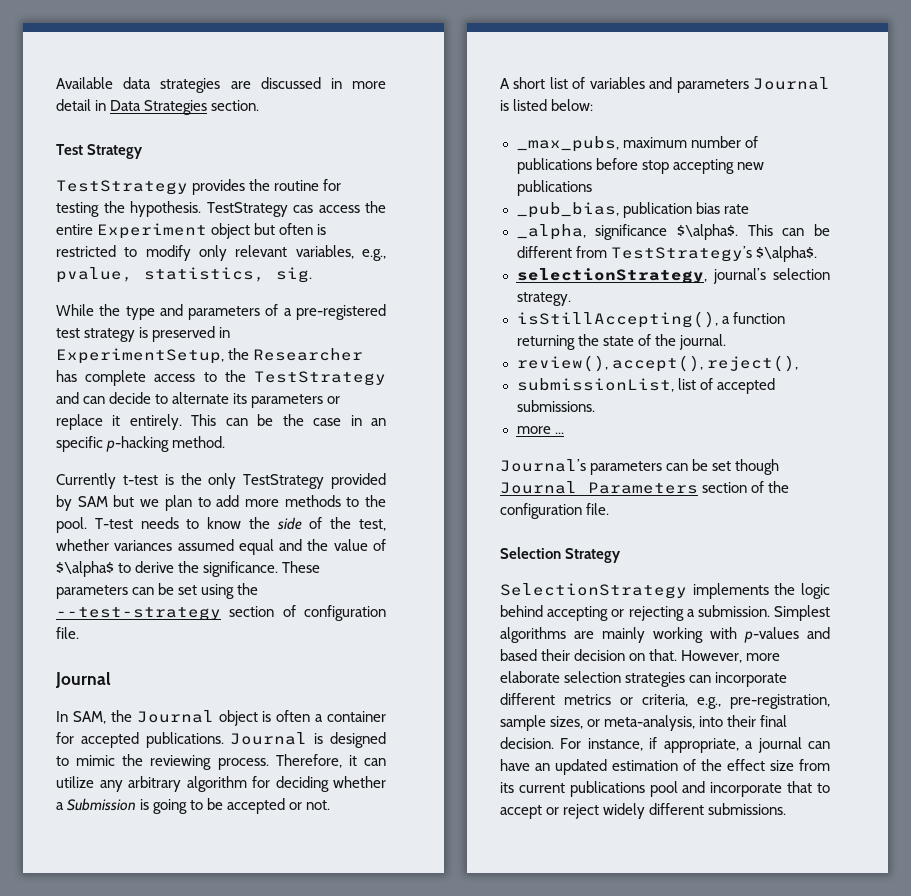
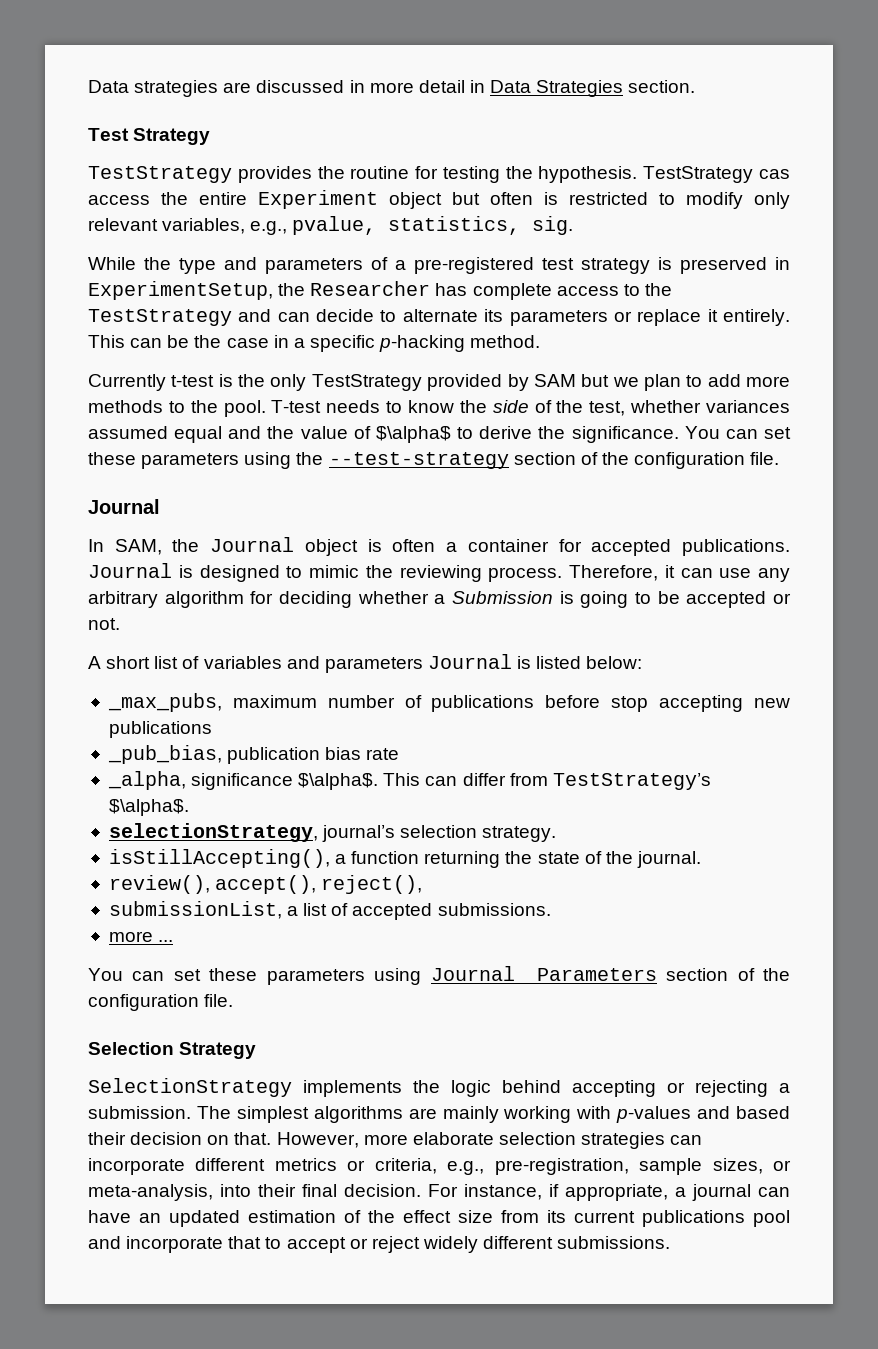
- Available data strategies are discussed in more detail in Data Strategies section.
+ Data strategies are discussed in more detail in Data Strategies section.
- This can be the case in an specific p-hacking method.
+ This can be the case in a specific p-hacking method.
- These parameters can be set using the --test-strategy section of configuration file.
+ You can set these parameters using the --test-strategy section of the configuration file.
- Therefore, it can utilize any arbitrary algorithm for deciding whether a Submission is going to be accepted or not.
+ Therefore, it can use any arbitrary algorithm for deciding whether a Submission is going to be accepted or not.
- This can be different from TestStrategy’s $\alpha$.
+ This can differ from TestStrategy’s $\alpha$.
- submissionList, list of accepted submissions.
+ submissionList, a list of accepted submissions.
- Journal’s parameters can be set though Journal Parameters section of the configuration file.
+ You can set these parameters using Journal Parameters section of the configuration file.
- Simplest algorithms are mainly working with p-values and based their decision on that.
+ The simplest algorithms are mainly working with p-values and based their decision on that.

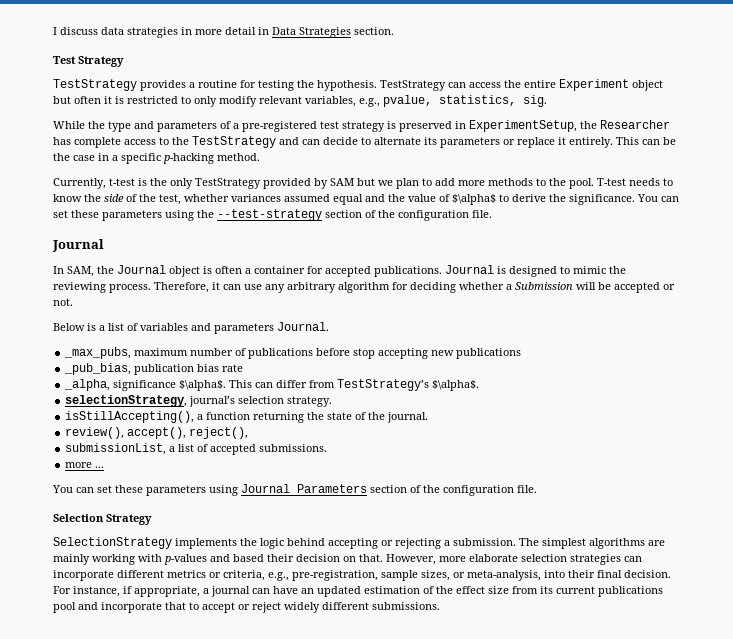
- Data strategies are discussed in more detail in Data Strategies section.
+ I discuss data strategies in more detail in Data Strategies section.
- TestStrategy provides the routine for testing the hypothesis.
+ TestStrategy provides a routine for testing the hypothesis.
- TestStrategy cas access the entire Experiment object but often is restricted to modify only relevant variables, e.g., pvalue, statistics, sig.
+ TestStrategy can access the entire Experiment object but often it is restricted to only modify relevant variables, e.g., pvalue, statistics, sig.
- Currently t-test is the only TestStrategy provided by SAM but we plan to add more methods to the pool.
+ Currently, t-test is the only TestStrategy provided by SAM but we plan to add more methods to the pool.
- Therefore, it can use any arbitrary algorithm for deciding whether a Submission is going to be accepted or not.
+ Therefore, it can use any arbitrary algorithm for deciding whether a Submission will be accepted or not.
- A short list of variables and parameters Journal is listed below:
+ Below is a list of variables and parameters Journal.

